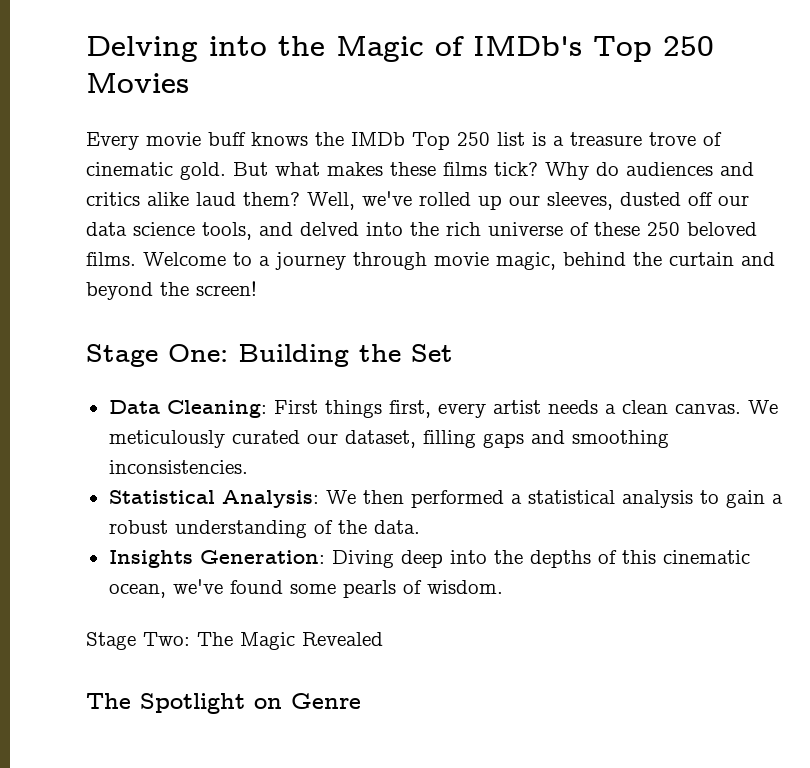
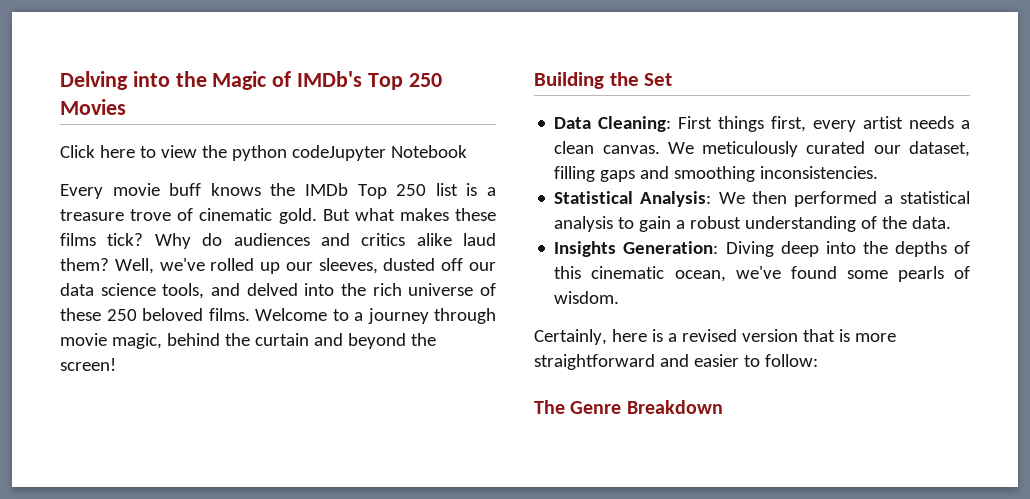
+ Click here to view the python codeJupyter Notebook
- Stage One: Building the Set
+ Building the Set
- Stage Two: The Magic Revealed
- The Spotlight on Genre
+ Certainly, here is a revised version that is more straightforward and easier to follow:
+ The Genre Breakdown

